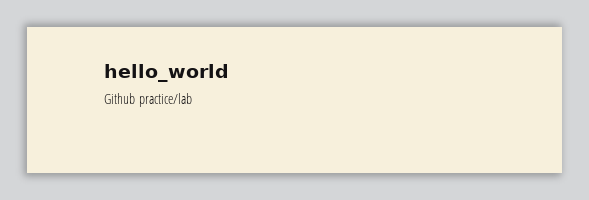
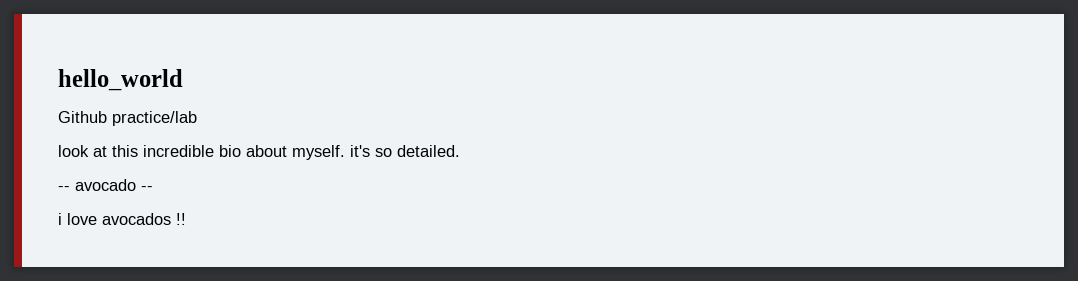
+ look at this incredible bio about myself. it's so detailed.
+ -- avocado --
+ i love avocados !!

